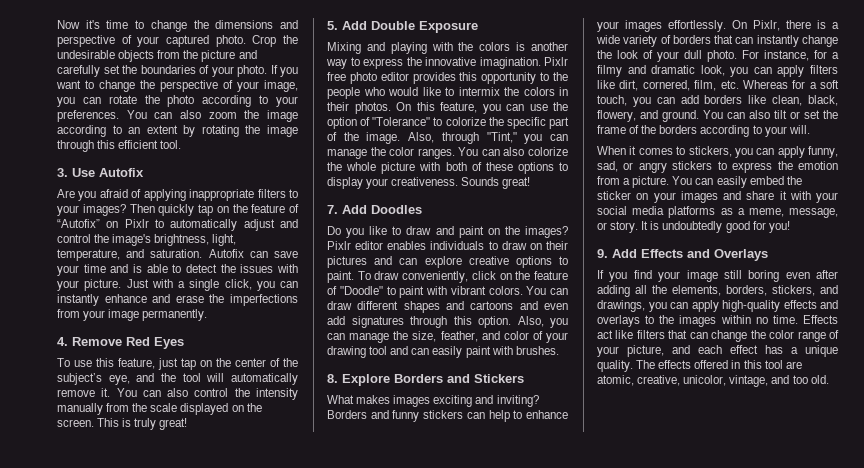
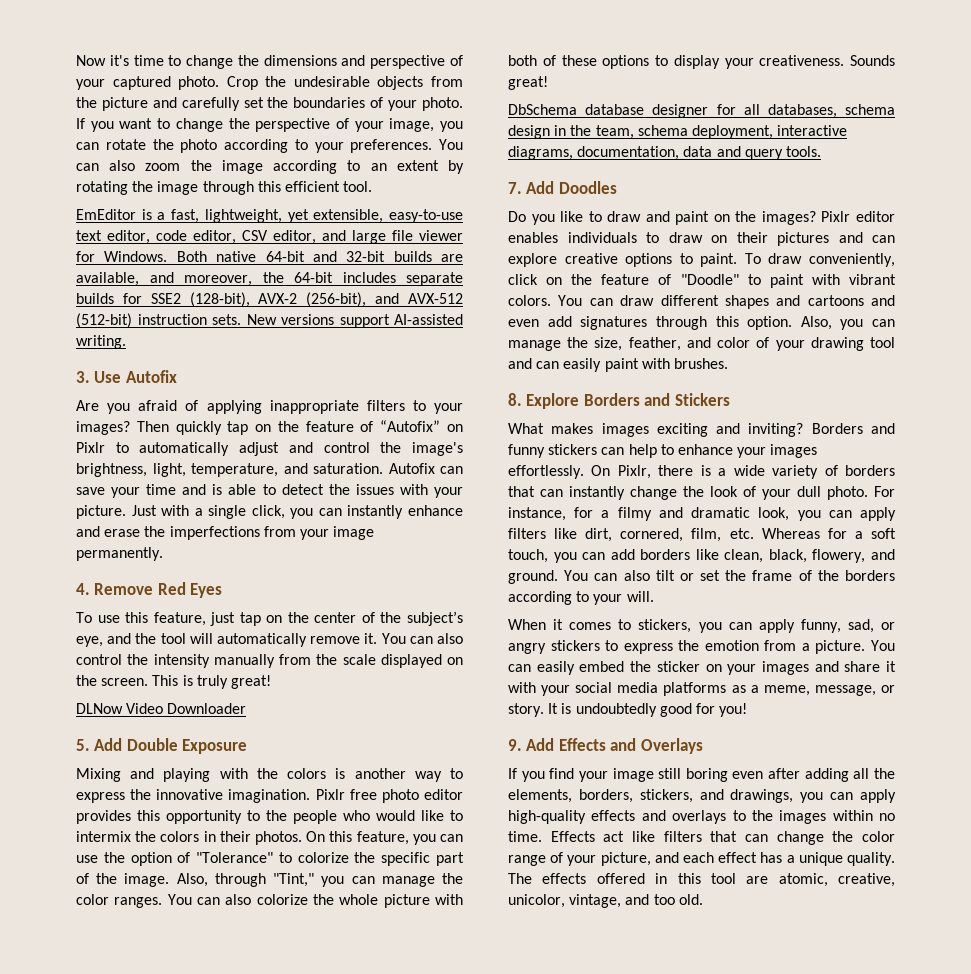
+ EmEditor is a fast, lightweight, yet extensible, easy-to-use text editor, code editor, CSV editor, and large file viewer for Windows. Both native 64-bit and 32-bit builds are available, and moreover, the 64-bit includes separate builds for SSE2 (128-bit), AVX-2 (256-bit), and AVX-512 (512-bit) instruction sets. New versions support AI-assisted writing.
+ DLNow Video Downloader
+ DbSchema database designer for all databases, schema design in the team, schema deployment, interactive diagrams, documentation, data and query tools.

